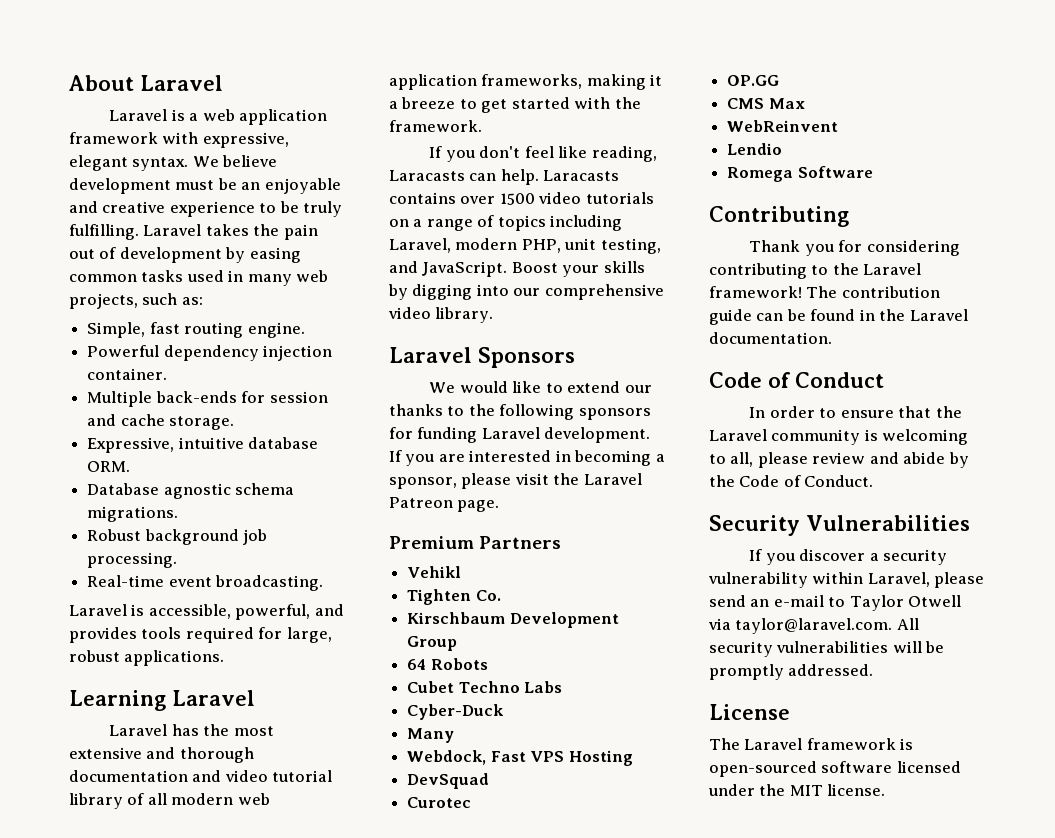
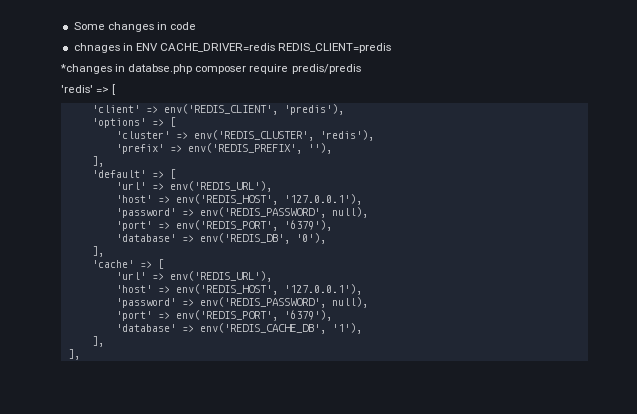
- About Laravel
- Laravel is a web application framework with expressive, elegant syntax. We believe development must be an enjoyable and creative experience to be truly fulfilling. Laravel takes the pain out of development by easing common tasks used in many web projects, such as:
- Simple, fast routing engine.
- Powerful dependency injection container.
- Multiple back-ends for session and cache storage.
- Expressive, intuitive database ORM.
- Database agnostic schema migrations.
- Robust background job processing.
- Real-time event broadcasting.
- Laravel is accessible, powerful, and provides tools required for large, robust applications.
- Learning Laravel
- Laravel has the most extensive and thorough documentation and video tutorial library of all modern web application frameworks, making it a breeze to get started with the framework.
- If you don't feel like reading, Laracasts can help. Laracasts contains over 1500 video tutorials on a range of topics including Laravel, modern PHP, unit testing, and JavaScript. Boost your skills by digging into our comprehensive video library.
- Laravel Sponsors
- We would like to extend our thanks to the following sponsors for funding Laravel development. If you are interested in becoming a sponsor, please visit the Laravel Patreon page.
- Premium Partners
- Vehikl
- Tighten Co.
- Kirschbaum Development Group
- 64 Robots
- Cubet Techno Labs
- Cyber-Duck
- Many
- Webdock, Fast VPS Hosting
- DevSquad
- Curotec
- OP.GG
- CMS Max
- WebReinvent
- Lendio
- Romega Software
- Contributing
- Thank you for considering contributing to the Laravel framework! The contribution guide can be found in the Laravel documentation.
- Code of Conduct
- In order to ensure that the Laravel community is welcoming to all, please review and abide by the Code of Conduct.
- Security Vulnerabilities
- If you discover a security vulnerability within Laravel, please send an e-mail to Taylor Otwell via taylor@laravel.com. All security vulnerabilities will be promptly addressed.
- License
- The Laravel framework is open-sourced software licensed under the MIT license.
+ Some changes in code
+ chnages in ENV CACHE_DRIVER=redis REDIS_CLIENT=predis
+ *changes in databse.php composer require predis/predis
+ 'redis' => [
+ 'client' => env('REDIS_CLIENT', 'predis'),
+ 'options' => [
+ 'cluster' => env('REDIS_CLUSTER', 'redis'),
+ 'prefix' => env('REDIS_PREFIX', ''),
+ ],
+ 'default' => [
+ 'url' => env('REDIS_URL'),
+ 'host' => env('REDIS_HOST', '127.0.0.1'),
+ 'password' => env('REDIS_PASSWORD', null),
+ 'port' => env('REDIS_PORT', '6379'),
+ 'database' => env('REDIS_DB', '0'),
+ ],
+ 'cache' => [
+ 'url' => env('REDIS_URL'),
+ 'host' => env('REDIS_HOST', '127.0.0.1'),
+ 'password' => env('REDIS_PASSWORD', null),
+ 'port' => env('REDIS_PORT', '6379'),
+ 'database' => env('REDIS_CACHE_DB', '1'),
+ ],
+ ],

